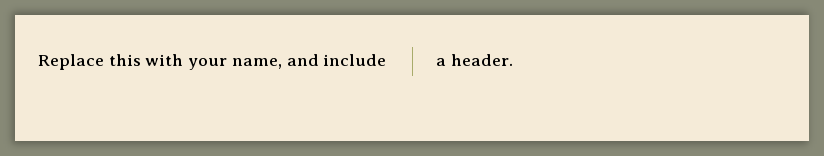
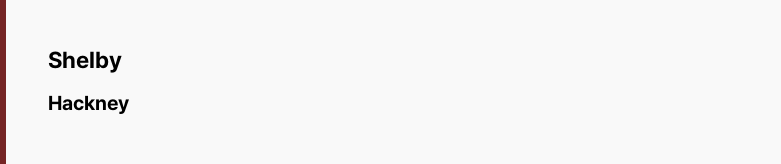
- Replace this with your name, and include a header.
+ Shelby
+ Hackney

